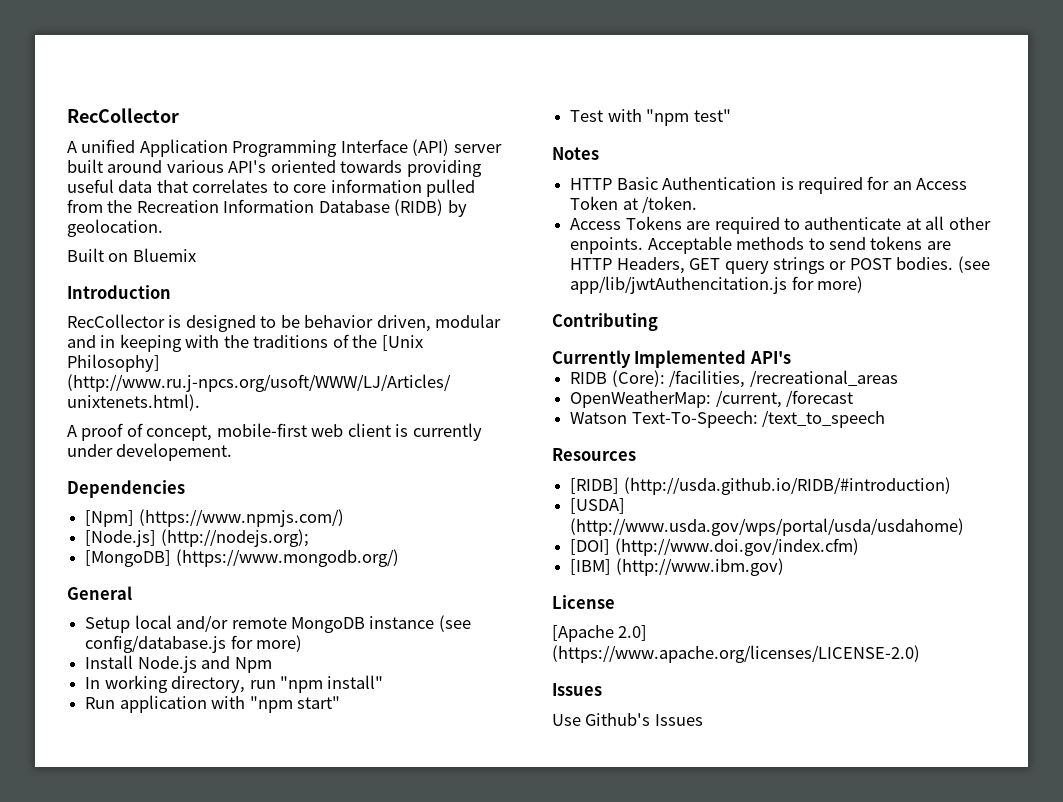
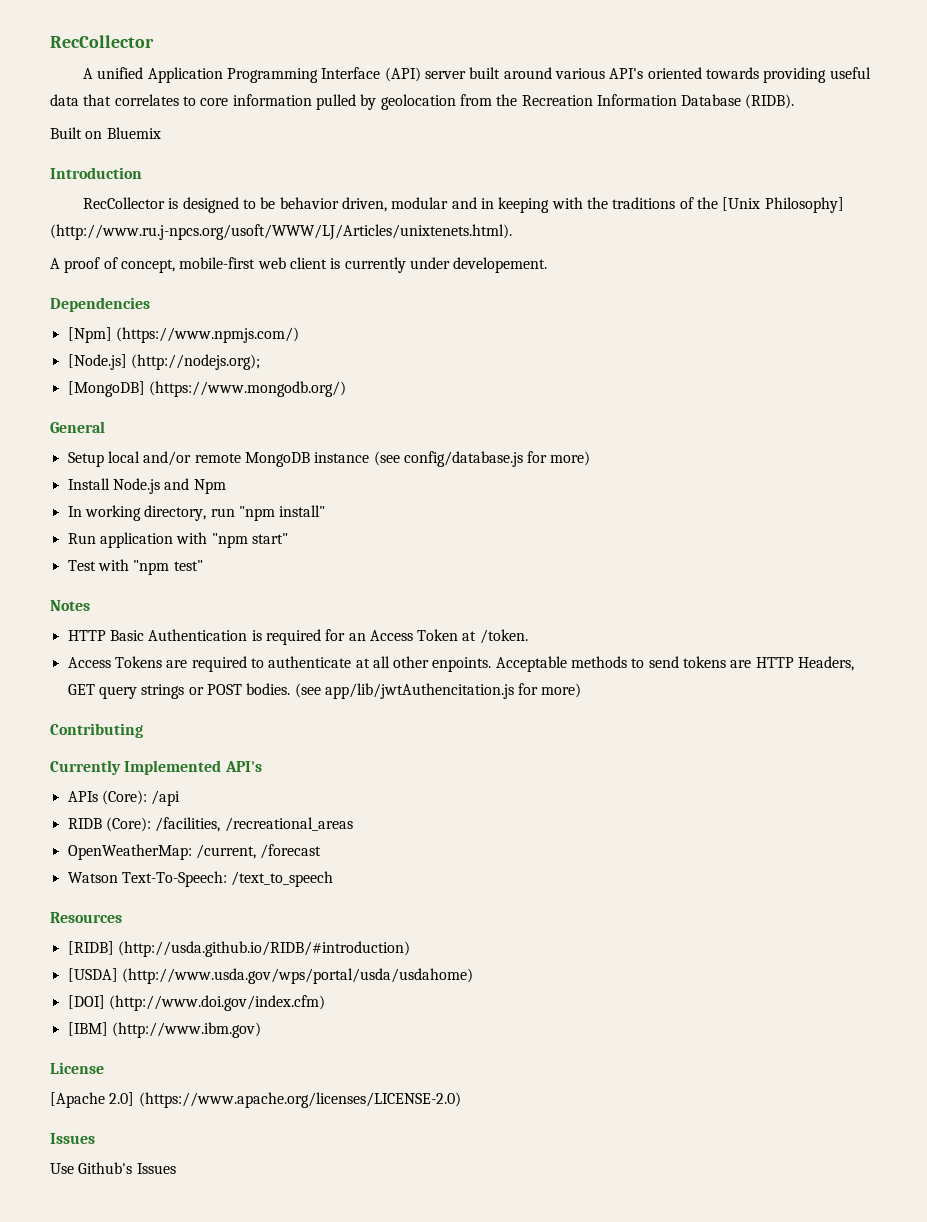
- A unified Application Programming Interface (API) server built around various API's oriented towards providing useful data that correlates to core information pulled from the Recreation Information Database (RIDB) by geolocation.
+ A unified Application Programming Interface (API) server built around various API's oriented towards providing useful data that correlates to core information pulled by geolocation from the Recreation Information Database (RIDB).
+ APIs (Core): /api

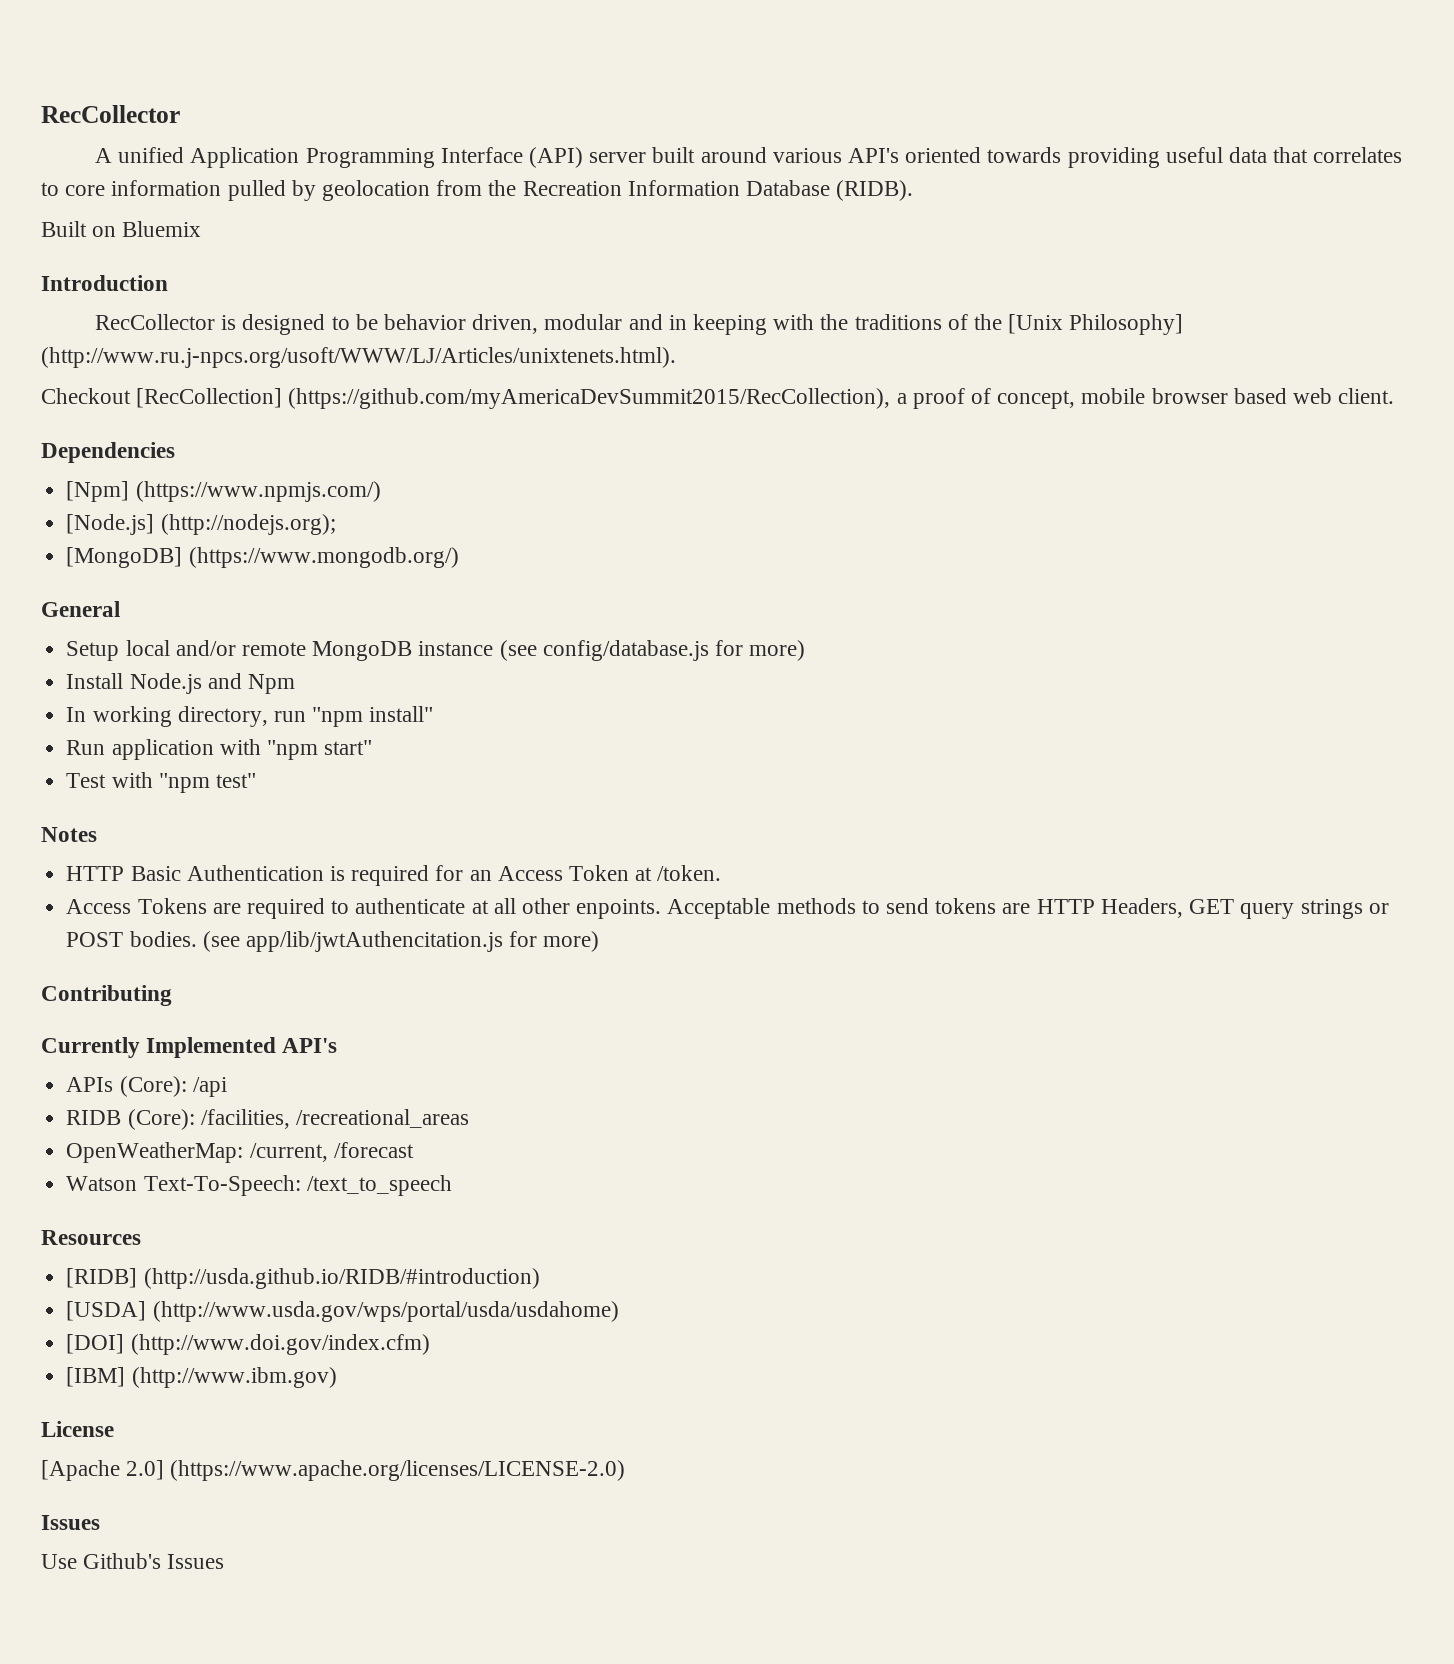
- A proof of concept, mobile-first web client is currently under developement.
+ Checkout [RecCollection] (https://github.com/myAmericaDevSummit2015/RecCollection), a proof of concept, mobile browser based web client.

